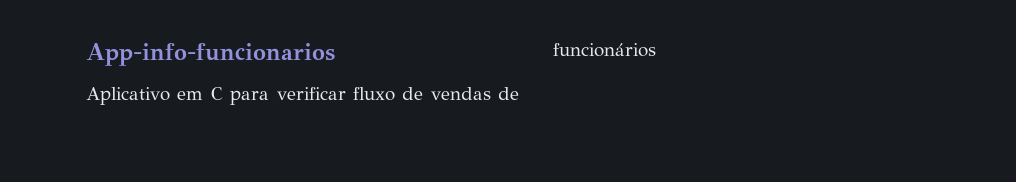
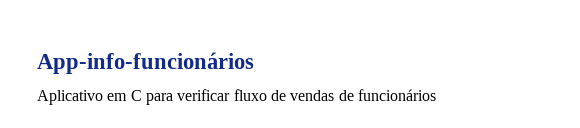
- App-info-funcionarios
+ App-info-funcionários

